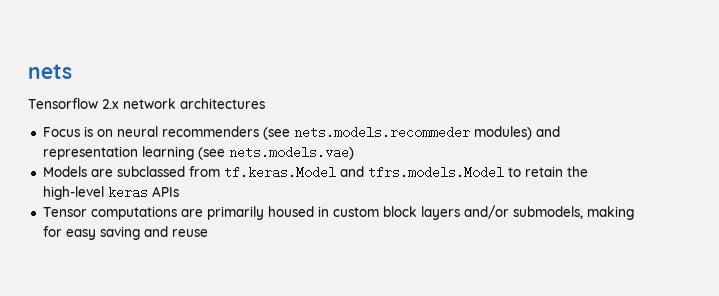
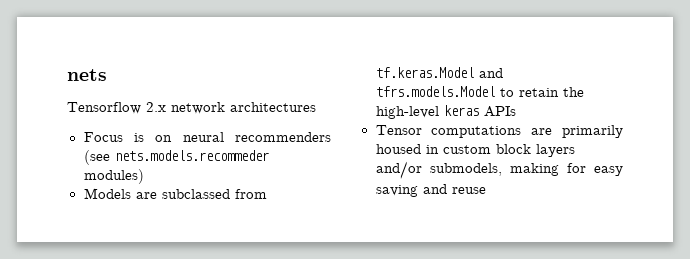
- Focus is on neural recommenders (see nets.models.recommeder modules) and representation learning (see nets.models.vae)
+ Focus is on neural recommenders (see nets.models.recommeder modules)

